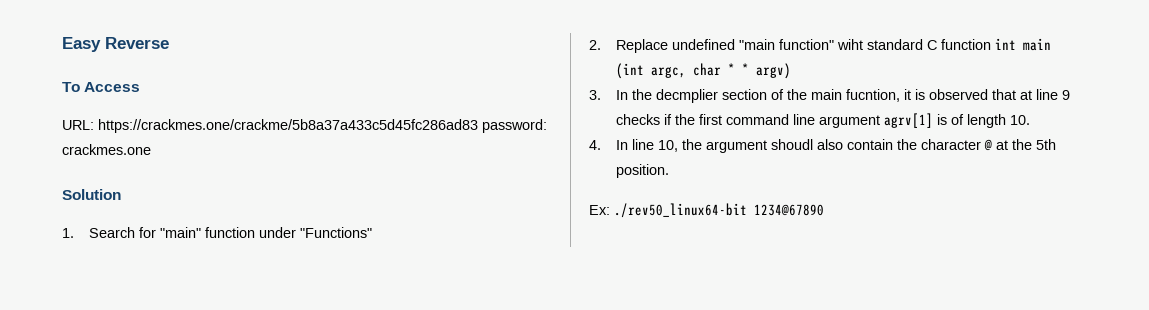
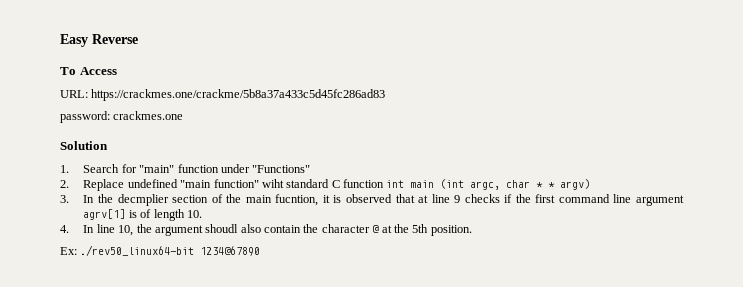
- URL: https://crackmes.one/crackme/5b8a37a433c5d45fc286ad83 password: crackmes.one
+ URL: https://crackmes.one/crackme/5b8a37a433c5d45fc286ad83
+ password: crackmes.one

